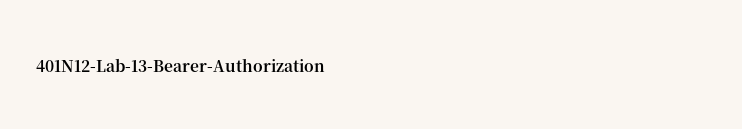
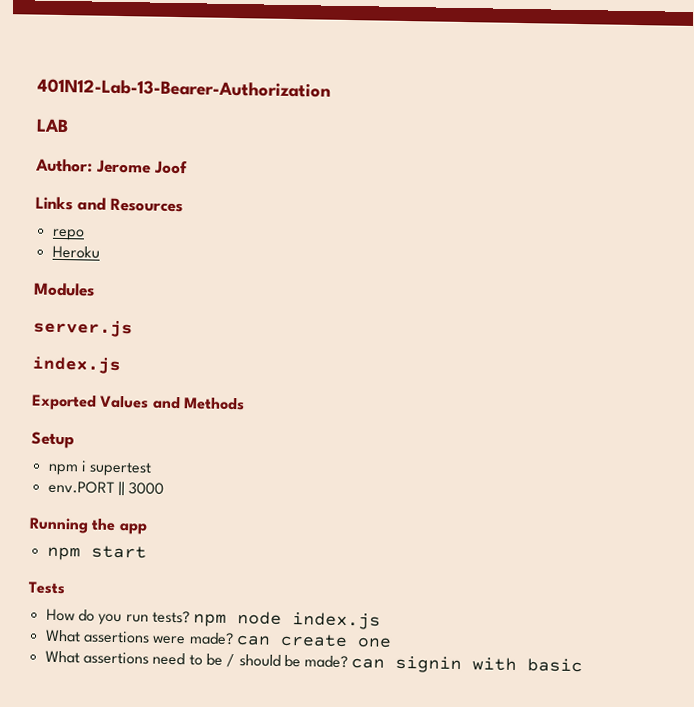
+ LAB
+ Author: Jerome Joof
+ Links and Resources
+ repo
+ Heroku
+ Modules
+ server.js
+ index.js
+ Exported Values and Methods
+ Setup
+ npm i supertest
+ env.PORT || 3000
+ Running the app
+ npm start
+ Tests
+ How do you run tests? npm node index.js
+ What assertions were made? can create one
+ What assertions need to be / should be made? can signin with basic

